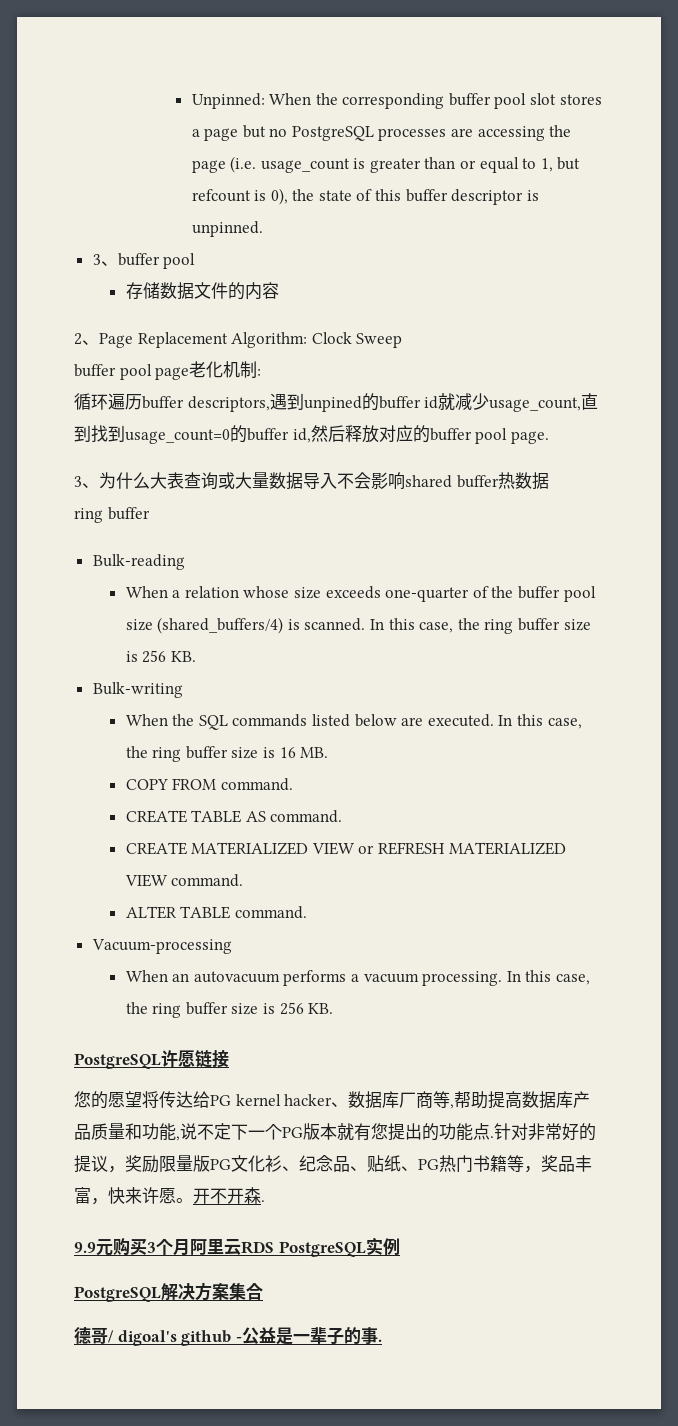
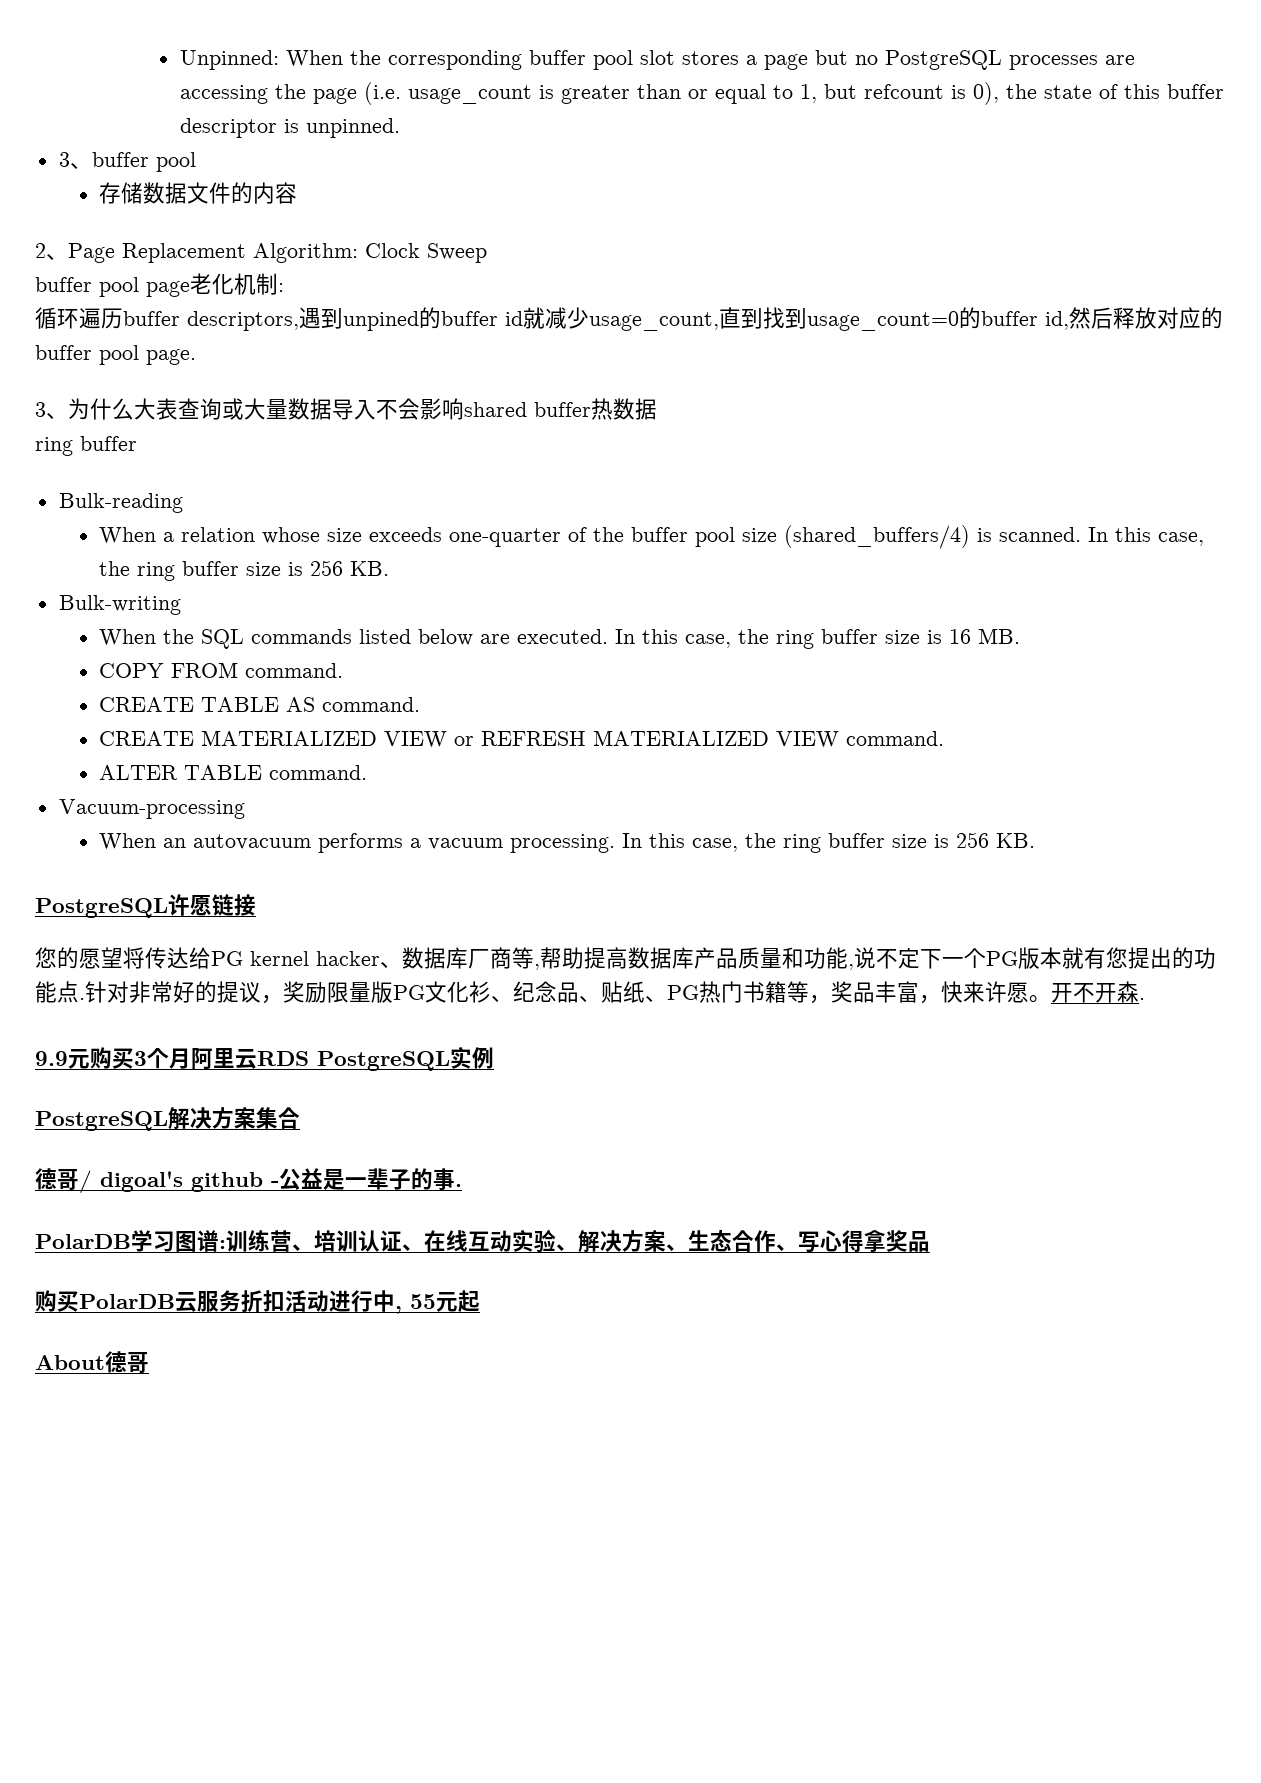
+ PolarDB学习图谱:训练营、培训认证、在线互动实验、解决方案、生态合作、写心得拿奖品
+ 购买PolarDB云服务折扣活动进行中, 55元起
+ About德哥

